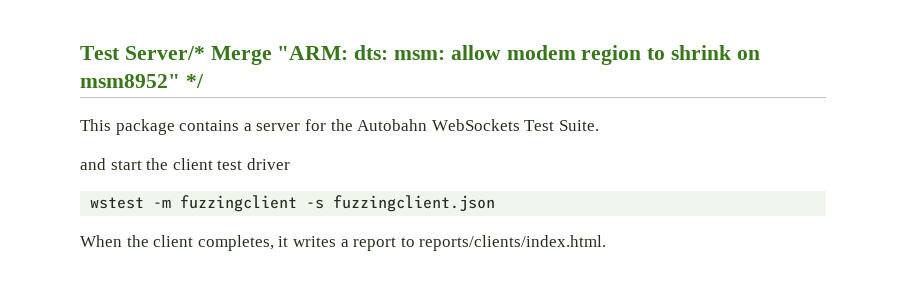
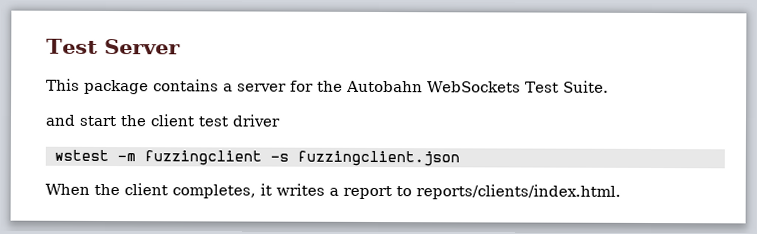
- Test Server/* Merge "ARM: dts: msm: allow modem region to shrink on msm8952" */
+ Test Server

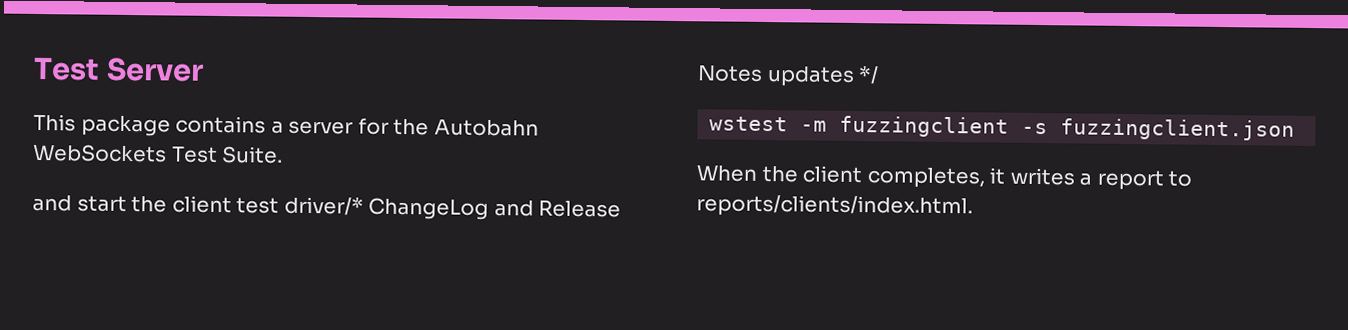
- and start the client test driver
+ and start the client test driver/* ChangeLog and Release Notes updates */

